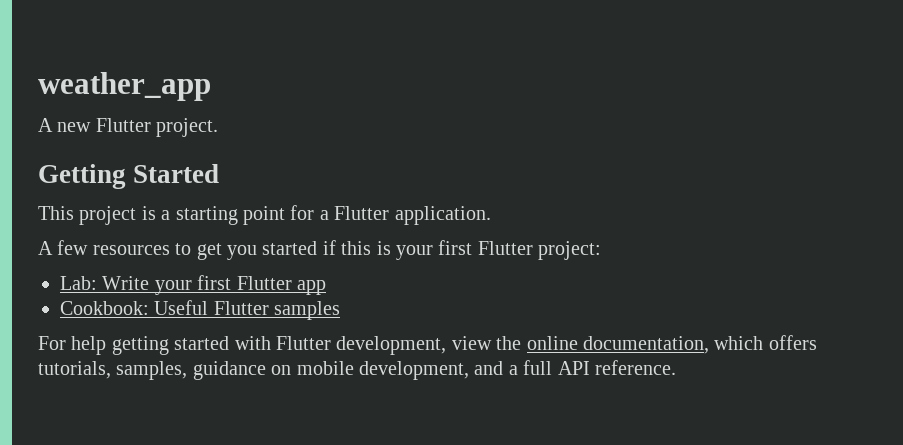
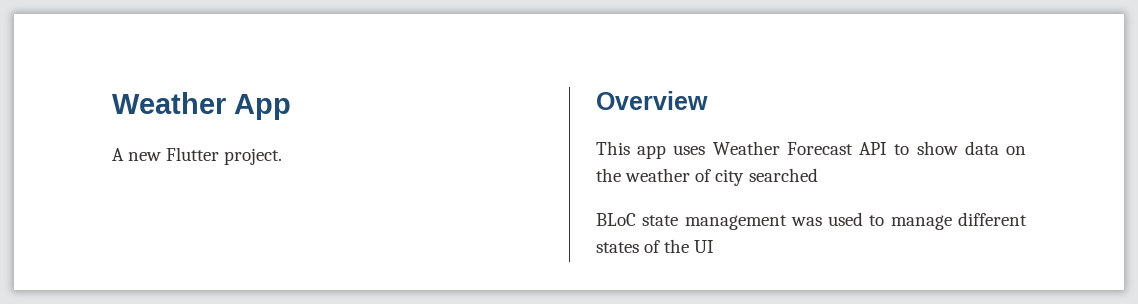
- weather_app
+ Weather App
- Getting Started
+ Overview
- This project is a starting point for a Flutter application.
- A few resources to get you started if this is your first Flutter project:
- Lab: Write your first Flutter app
- Cookbook: Useful Flutter samples
- For help getting started with Flutter development, view the online documentation, which offers tutorials, samples, guidance on mobile development, and a full API reference.
+ This app uses Weather Forecast API to show data on the weather of city searched
+ BLoC state management was used to manage different states of the UI

